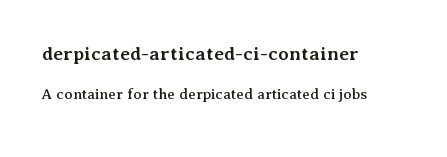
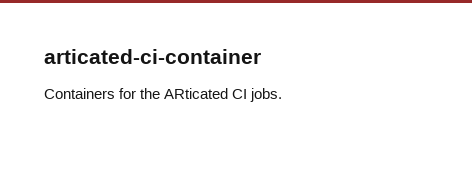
- derpicated-articated-ci-container
- A container for the derpicated articated ci jobs
+ articated-ci-container
+ Containers for the ARticated CI jobs.

